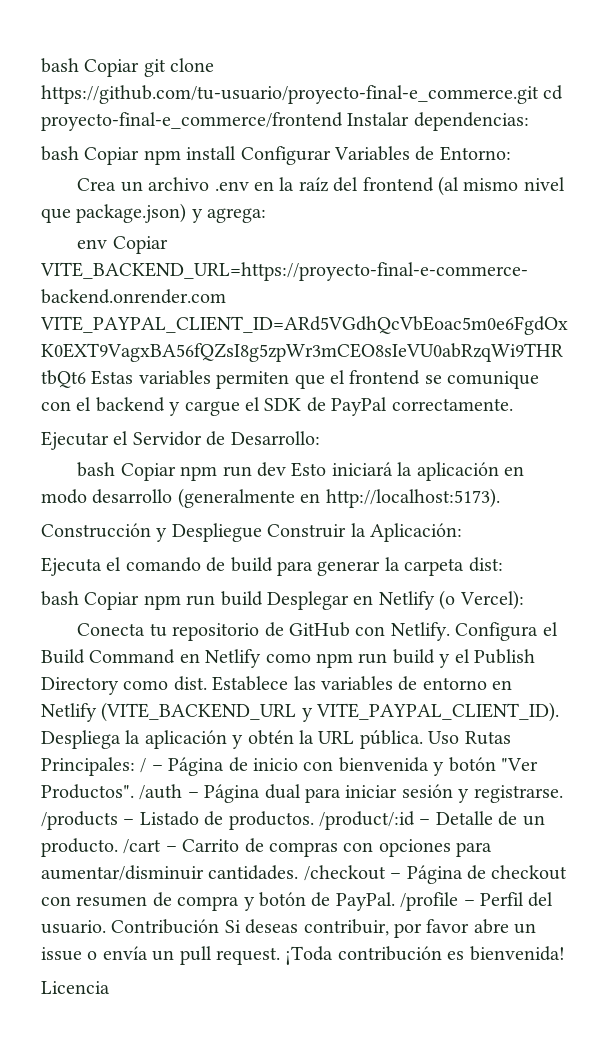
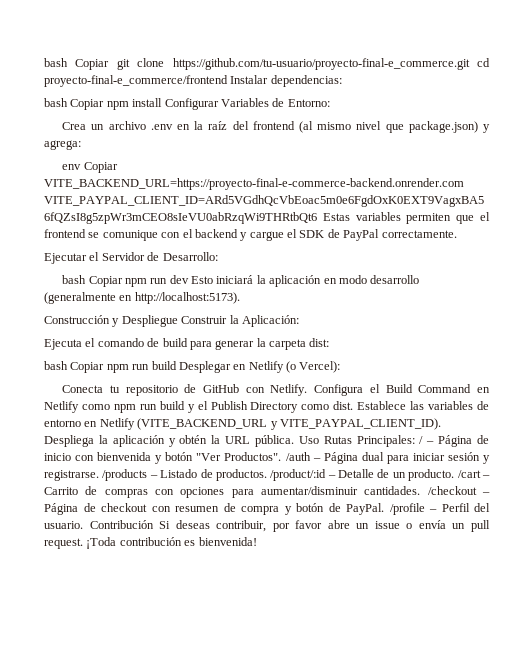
- Licencia

